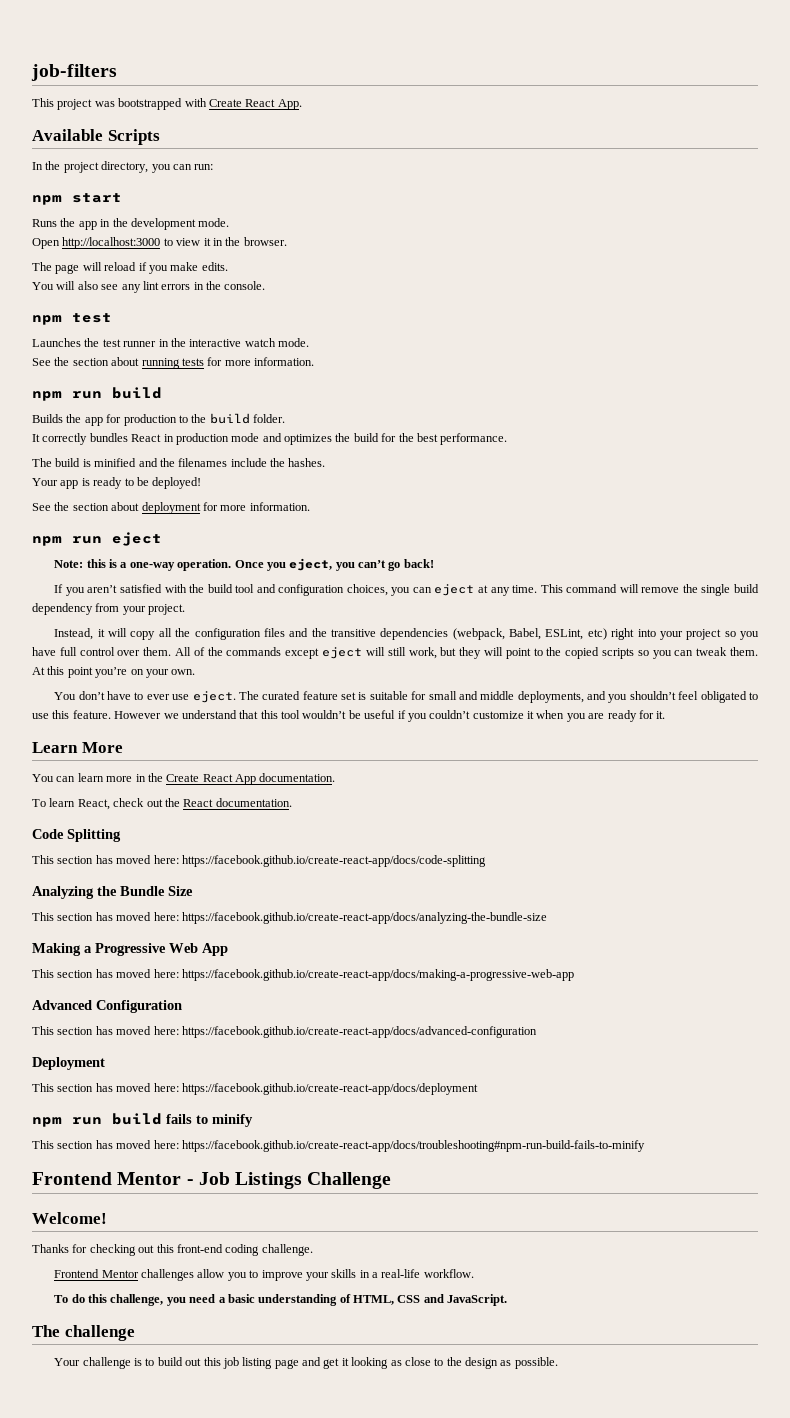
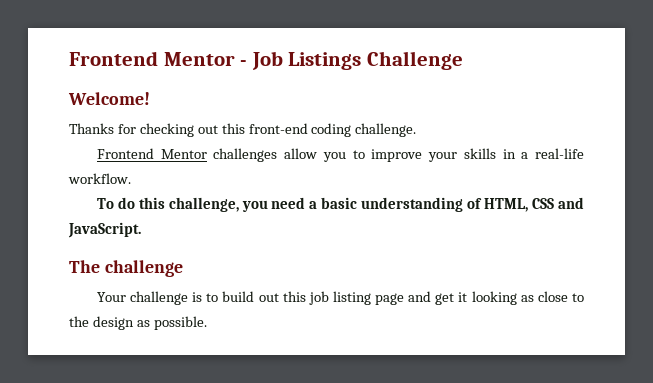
- job-filters
- This project was bootstrapped with Create React App.
- Available Scripts
- In the project directory, you can run:
- npm start
- Runs the app in the development mode.
- Open http://localhost:3000 to view it in the browser.
- The page will reload if you make edits.
- You will also see any lint errors in the console.
- npm test
- Launches the test runner in the interactive watch mode.
- See the section about running tests for more information.
- npm run build
- Builds the app for production to the build folder.
- It correctly bundles React in production mode and optimizes the build for the best performance.
- The build is minified and the filenames include the hashes.
- Your app is ready to be deployed!
- See the section about deployment for more information.
- npm run eject
- Note: this is a one-way operation. Once you eject, you can’t go back!
- If you aren’t satisfied with the build tool and configuration choices, you can eject at any time. This command will remove the single build dependency from your project.
- Instead, it will copy all the configuration files and the transitive dependencies (webpack, Babel, ESLint, etc) right into your project so you have full control over them. All of the commands except eject will still work, but they will point to the copied scripts so you can tweak them. At this point you’re on your own.
- You don’t have to ever use eject. The curated feature set is suitable for small and middle deployments, and you shouldn’t feel obligated to use this feature. However we understand that this tool wouldn’t be useful if you couldn’t customize it when you are ready for it.
- Learn More
- You can learn more in the Create React App documentation.
- To learn React, check out the React documentation.
- Code Splitting
- This section has moved here: https://facebook.github.io/create-react-app/docs/code-splitting
- Analyzing the Bundle Size
- This section has moved here: https://facebook.github.io/create-react-app/docs/analyzing-the-bundle-size
- Making a Progressive Web App
- This section has moved here: https://facebook.github.io/create-react-app/docs/making-a-progressive-web-app
- Advanced Configuration
- This section has moved here: https://facebook.github.io/create-react-app/docs/advanced-configuration
- Deployment
- This section has moved here: https://facebook.github.io/create-react-app/docs/deployment
- npm run build fails to minify
- This section has moved here: https://facebook.github.io/create-react-app/docs/troubleshooting#npm-run-build-fails-to-minify

